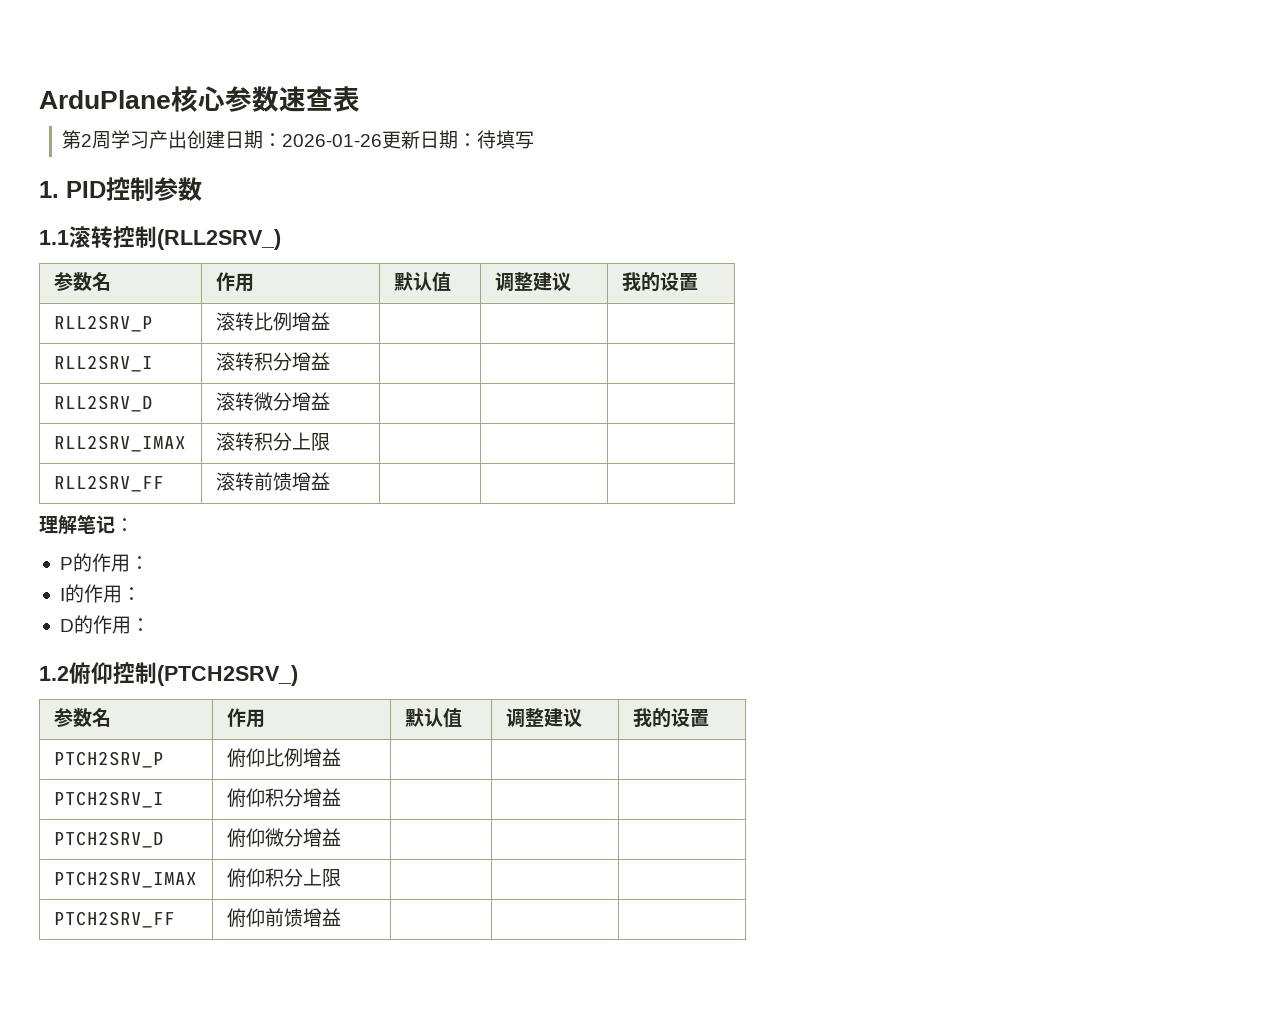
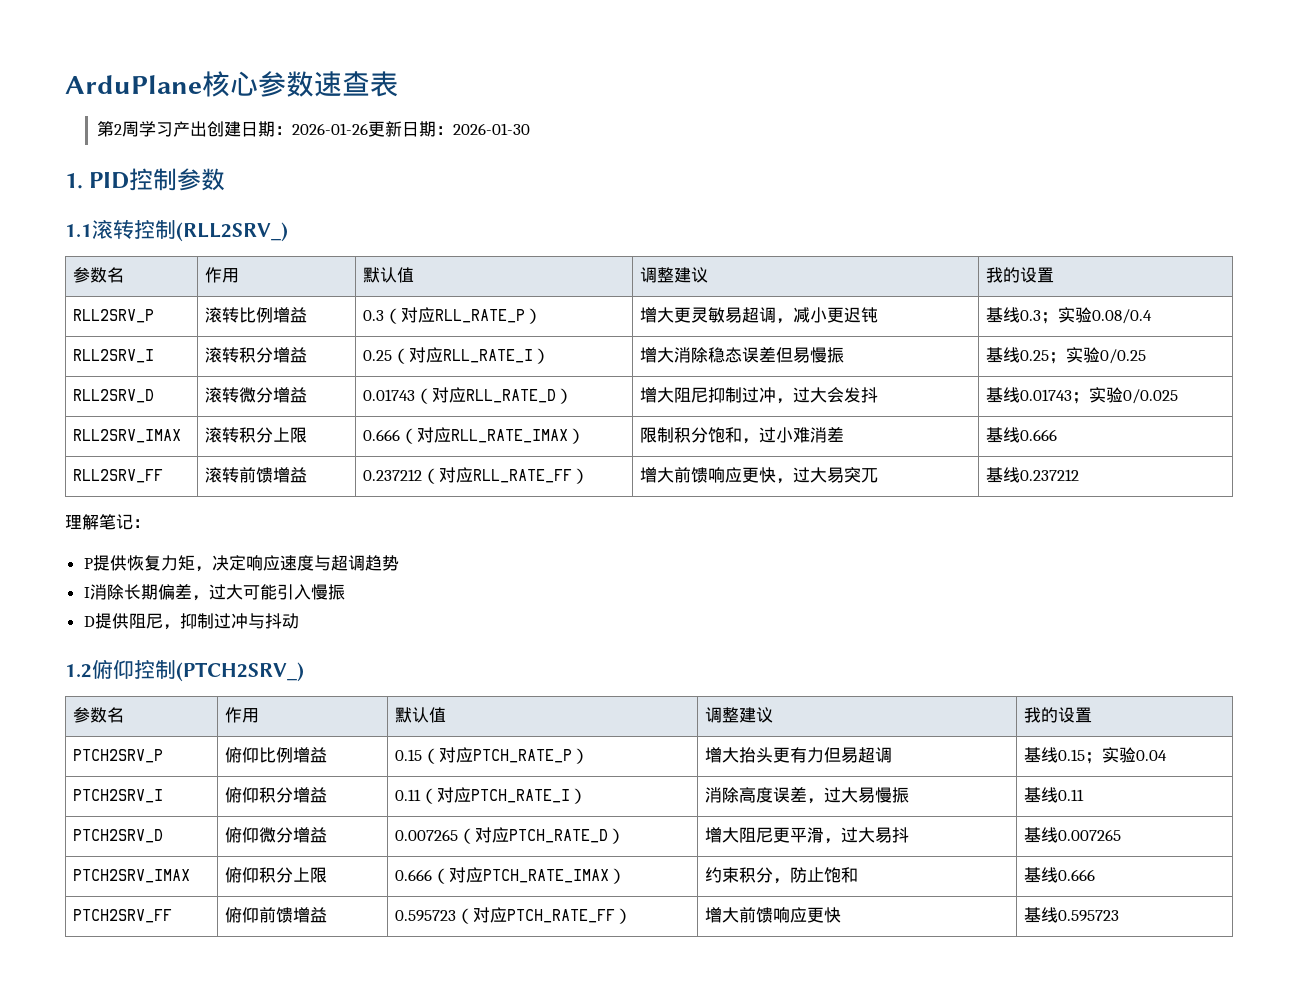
- 第2周学习产出创建日期：2026-01-26更新日期：待填写
+ 第2周学习产出创建日期：2026-01-26更新日期：2026-01-30
- RLL2SRV_P | 滚转比例增益 | | |
- RLL2SRV_I | 滚转积分增益 | | |
- RLL2SRV_D | 滚转微分增益 | | |
- RLL2SRV_IMAX | 滚转积分上限 | | |
- RLL2SRV_FF | 滚转前馈增益 | | |
+ RLL2SRV_P | 滚转比例增益 | 0.3（对应RLL_RATE_P） | 增大更灵敏易超调，减小更迟钝 | 基线0.3；实验0.08/0.4
+ RLL2SRV_I | 滚转积分增益 | 0.25（对应RLL_RATE_I） | 增大消除稳态误差但易慢振 | 基线0.25；实验0/0.25
+ RLL2SRV_D | 滚转微分增益 | 0.01743（对应RLL_RATE_D） | 增大阻尼抑制过冲，过大会发抖 | 基线0.01743；实验0/0.025
+ RLL2SRV_IMAX | 滚转积分上限 | 0.666（对应RLL_RATE_IMAX） | 限制积分饱和，过小难消差 | 基线0.666
+ RLL2SRV_FF | 滚转前馈增益 | 0.237212（对应RLL_RATE_FF） | 增大前馈响应更快，过大易突兀 | 基线0.237212
  理解笔记：
- P的作用：
- I的作用：
- D的作用：
+ P提供恢复力矩，决定响应速度与超调趋势
+ I消除长期偏差，过大可能引入慢振
+ D提供阻尼，抑制过冲与抖动
- PTCH2SRV_P | 俯仰比例增益 | | |
- PTCH2SRV_I | 俯仰积分增益 | | |
- PTCH2SRV_D | 俯仰微分增益 | | |
- PTCH2SRV_IMAX | 俯仰积分上限 | | |
- PTCH2SRV_FF | 俯仰前馈增益 | | |
+ PTCH2SRV_P | 俯仰比例增益 | 0.15（对应PTCH_RATE_P） | 增大抬头更有力但易超调 | 基线0.15；实验0.04
+ PTCH2SRV_I | 俯仰积分增益 | 0.11（对应PTCH_RATE_I） | 消除高度误差，过大易慢振 | 基线0.11
+ PTCH2SRV_D | 俯仰微分增益 | 0.007265（对应PTCH_RATE_D） | 增大阻尼更平滑，过大易抖 | 基线0.007265
+ PTCH2SRV_IMAX | 俯仰积分上限 | 0.666（对应PTCH_RATE_IMAX） | 约束积分，防止饱和 | 基线0.666
+ PTCH2SRV_FF | 俯仰前馈增益 | 0.595723（对应PTCH_RATE_FF） | 增大前馈响应更快 | 基线0.595723

